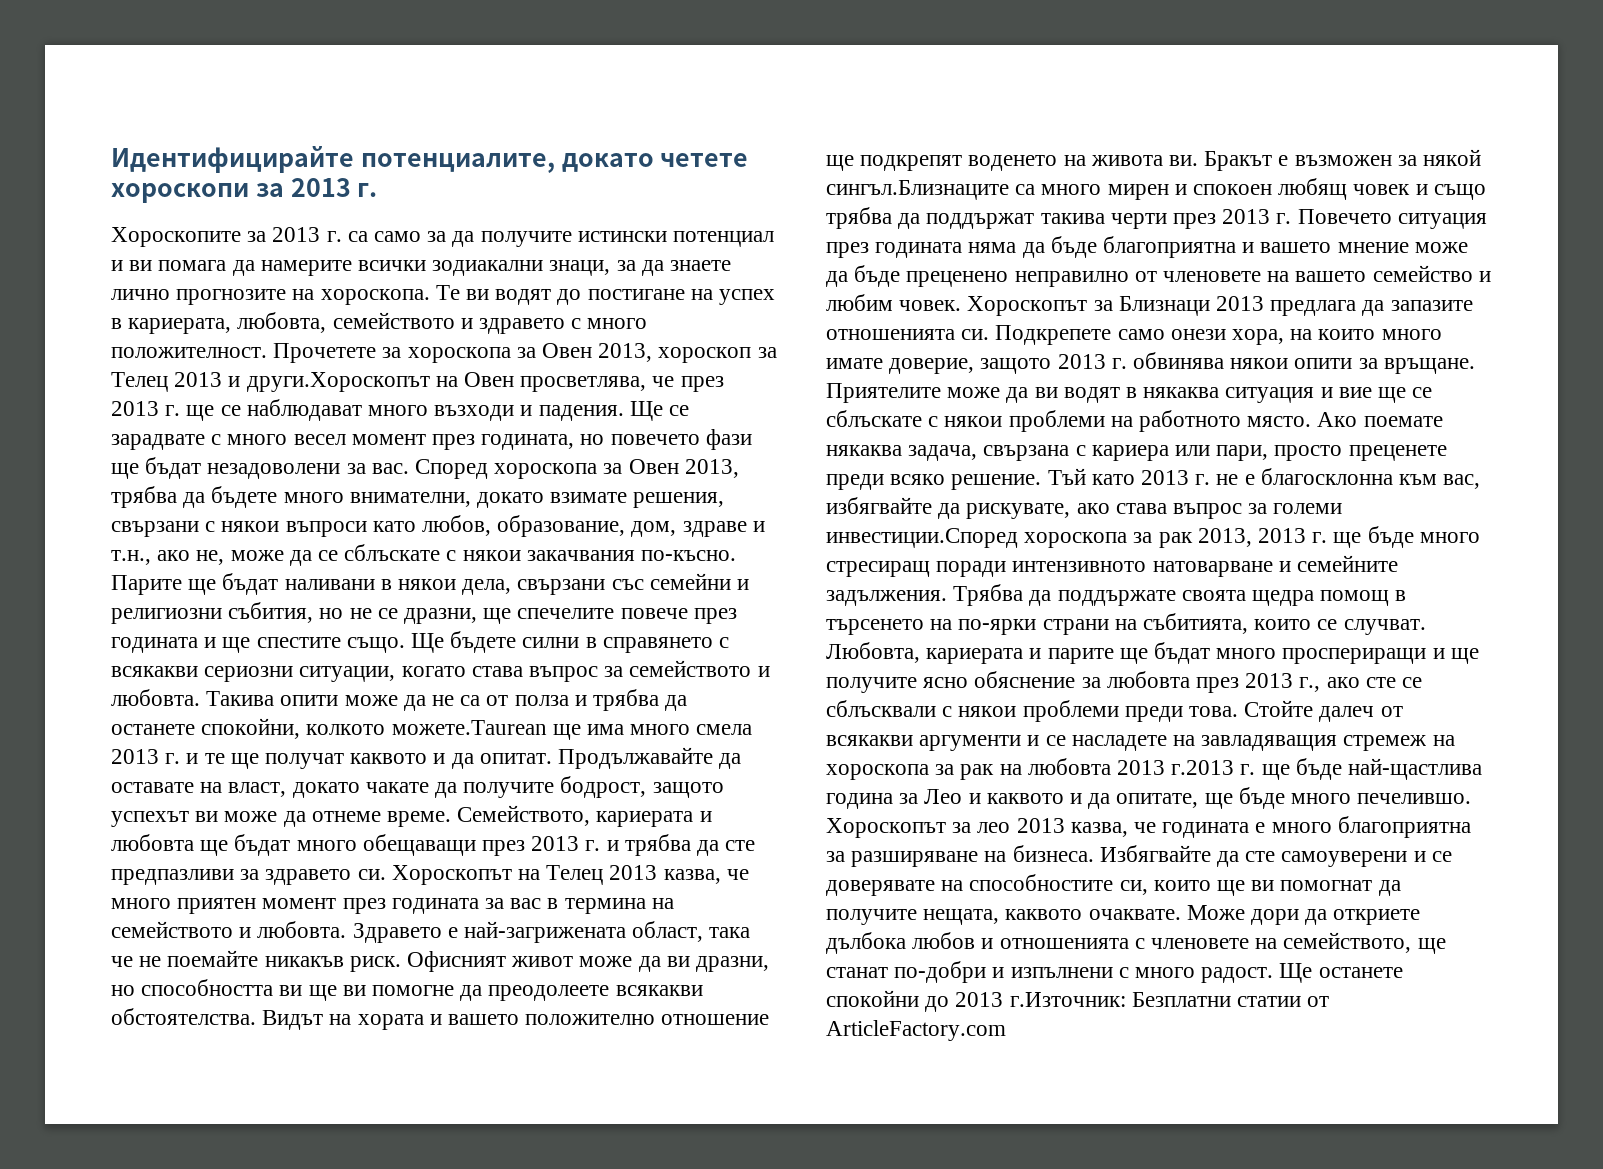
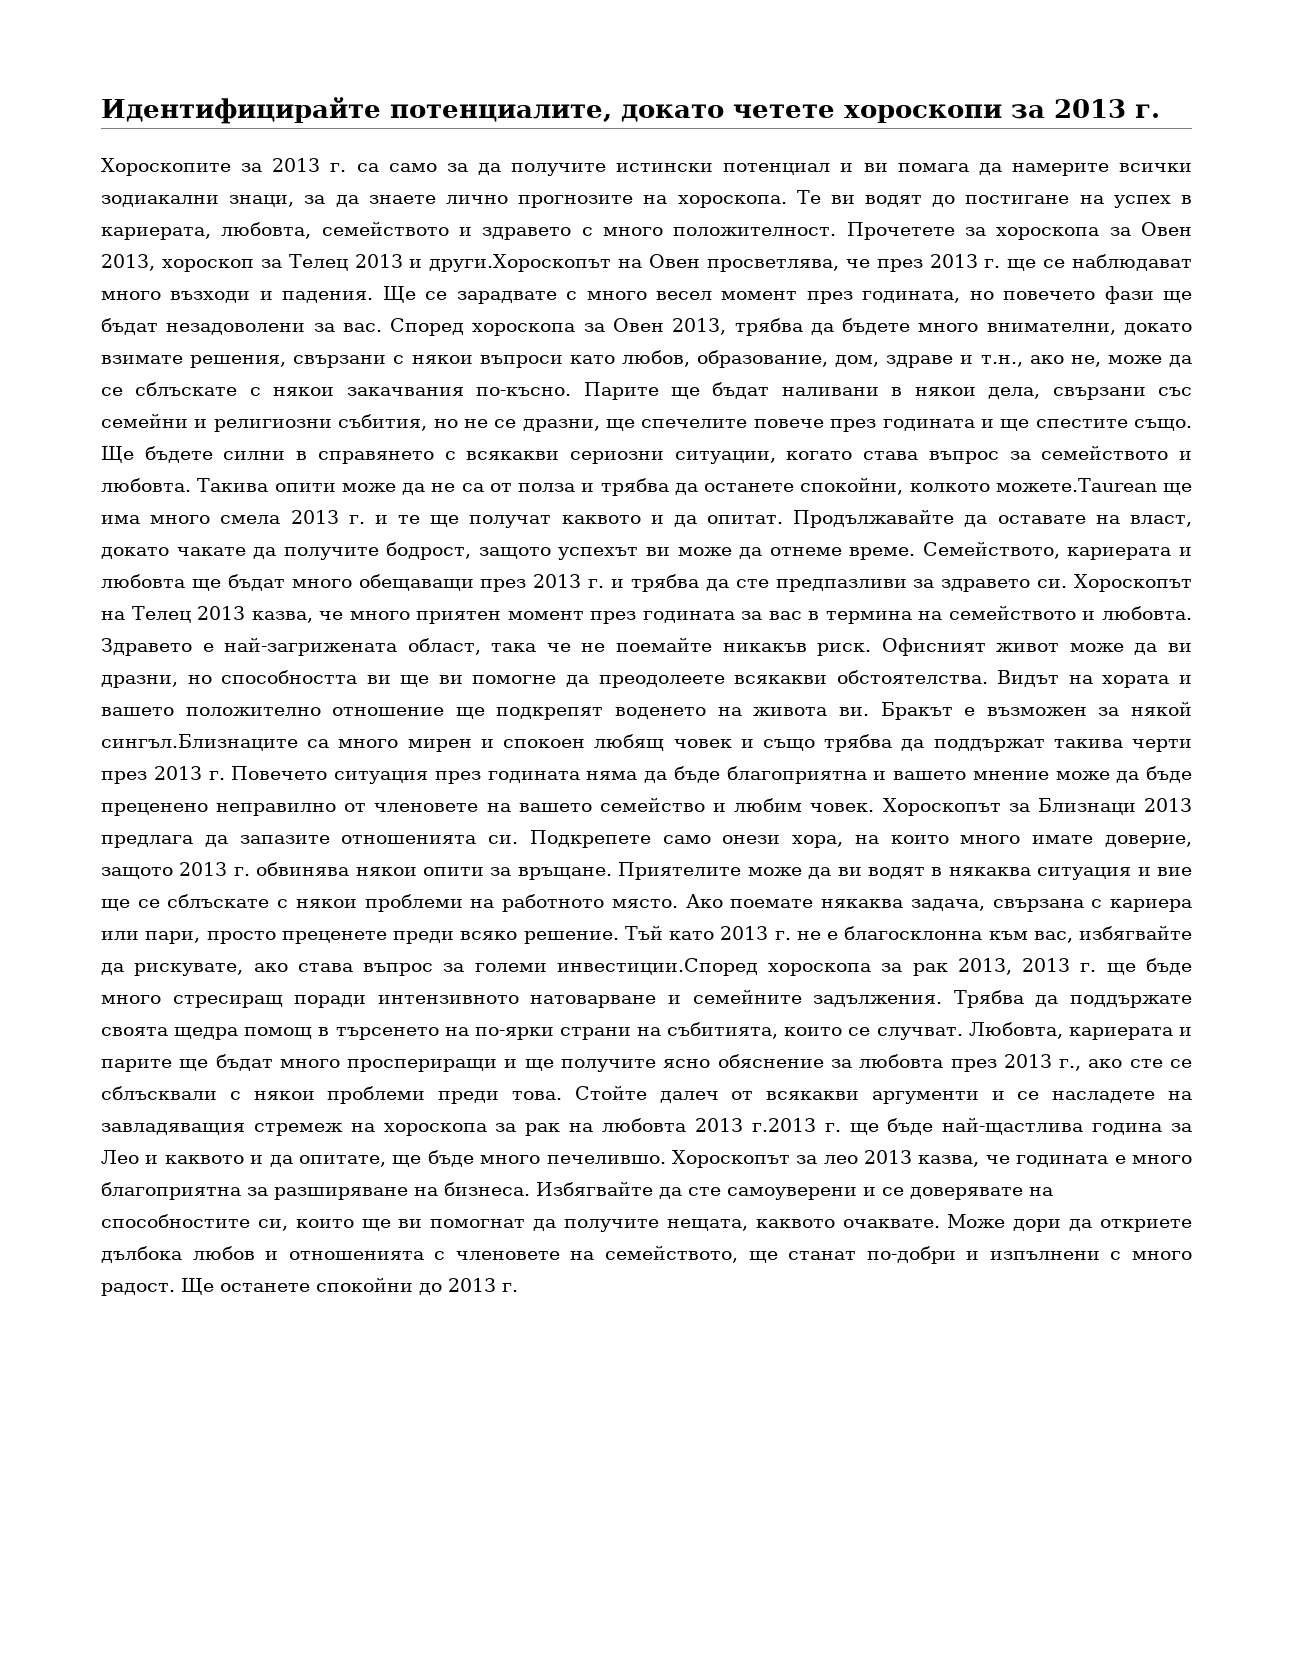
- Ще останете спокойни до 2013 г.Източник: Безплатни статии от ArticleFactory.com
+ Ще останете спокойни до 2013 г.

